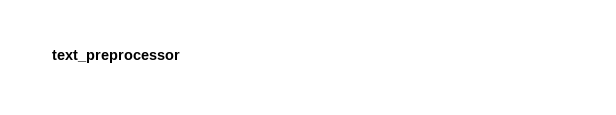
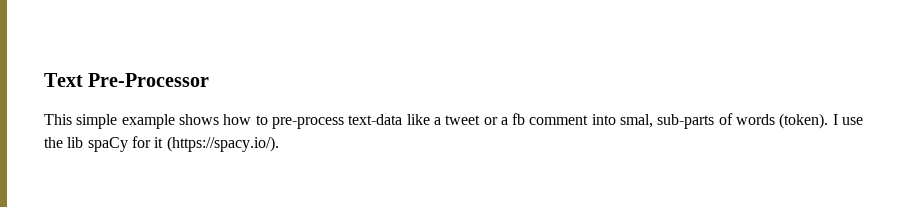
- text_preprocessor
+ Text Pre-Processor
+ This simple example shows how to pre-process text-data like a tweet or a fb comment into smal, sub-parts of words (token). I use the lib spaCy for it (https://spacy.io/).

